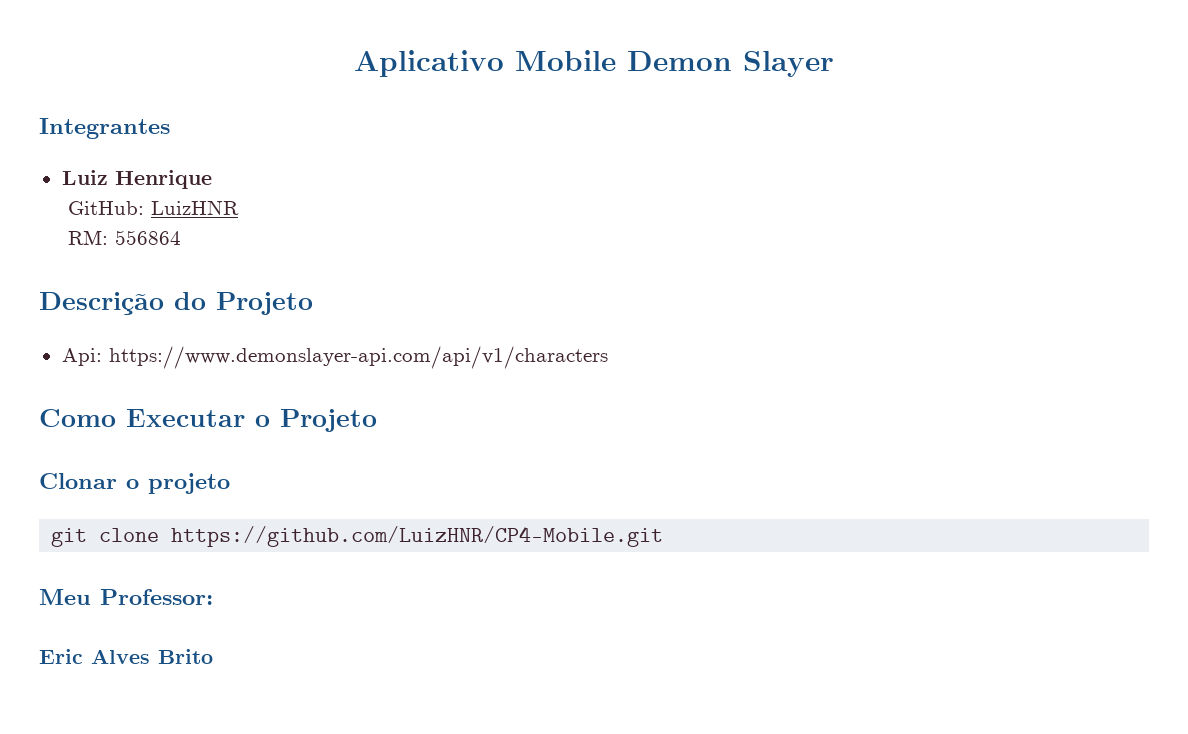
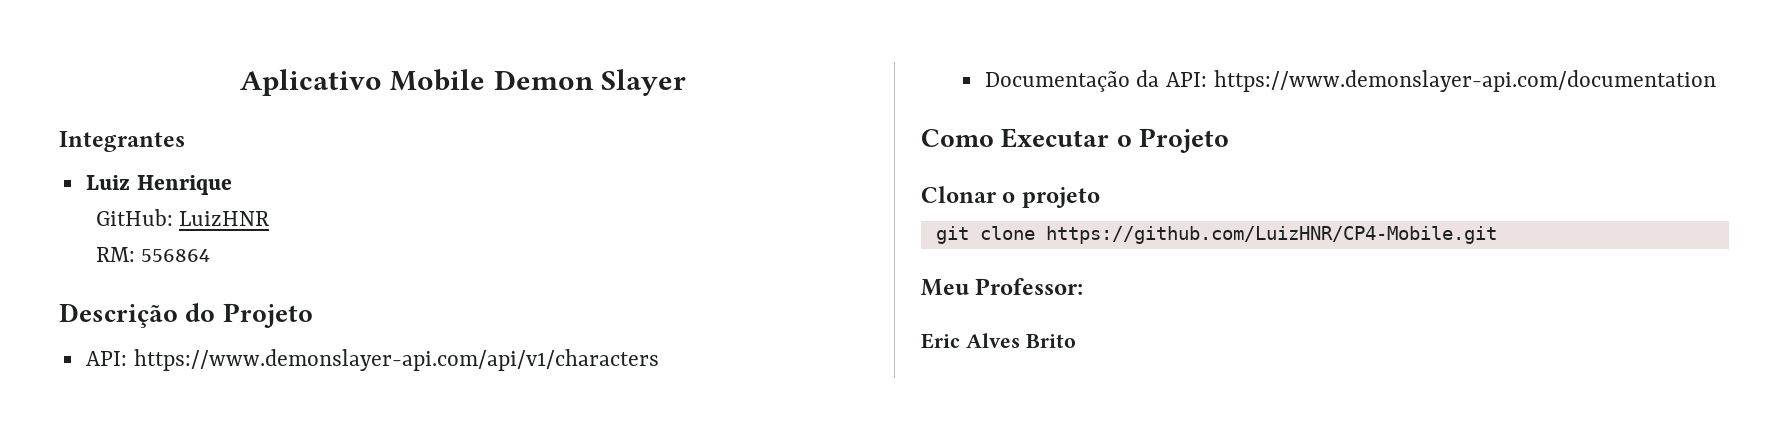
- Api: https://www.demonslayer-api.com/api/v1/characters
+ API: https://www.demonslayer-api.com/api/v1/characters
+ Documentação da API: https://www.demonslayer-api.com/documentation

